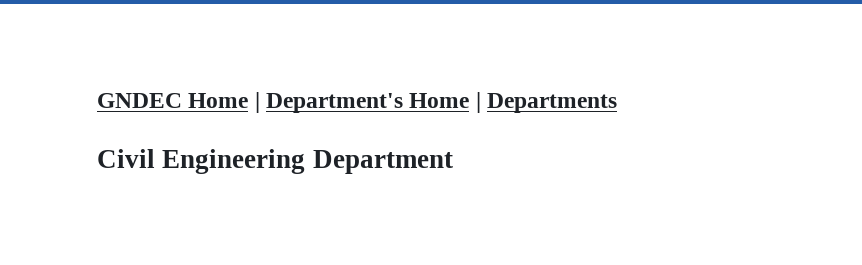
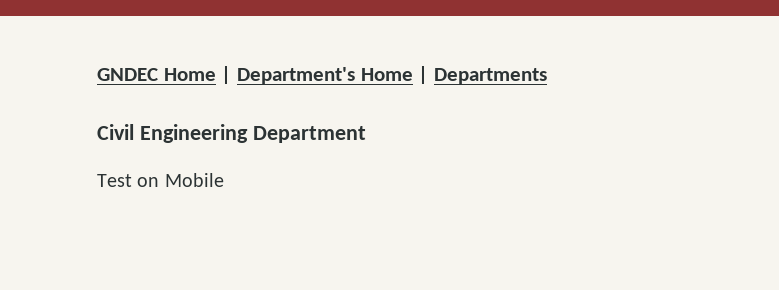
+ Test on Mobile

